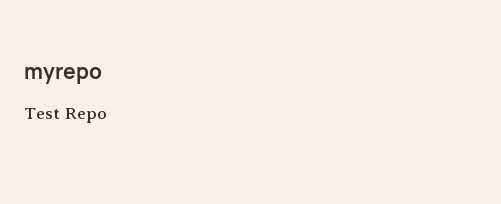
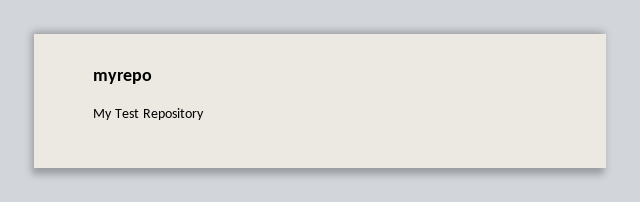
- Test Repo
+ My Test Repository

